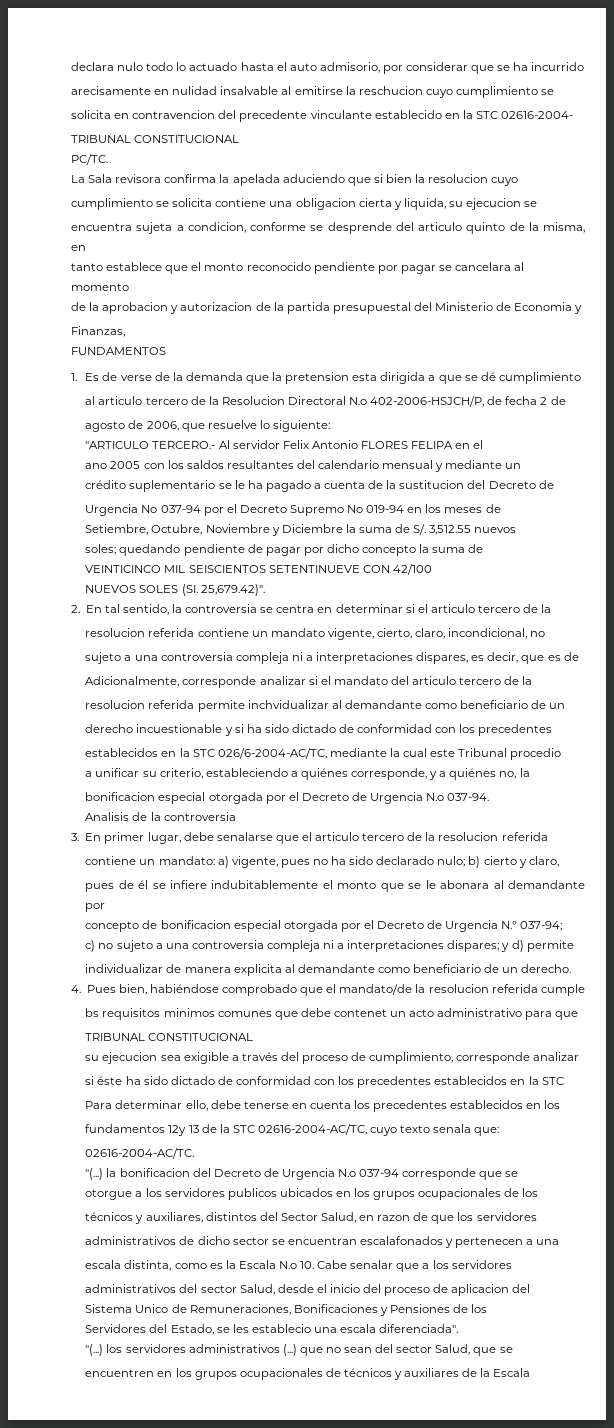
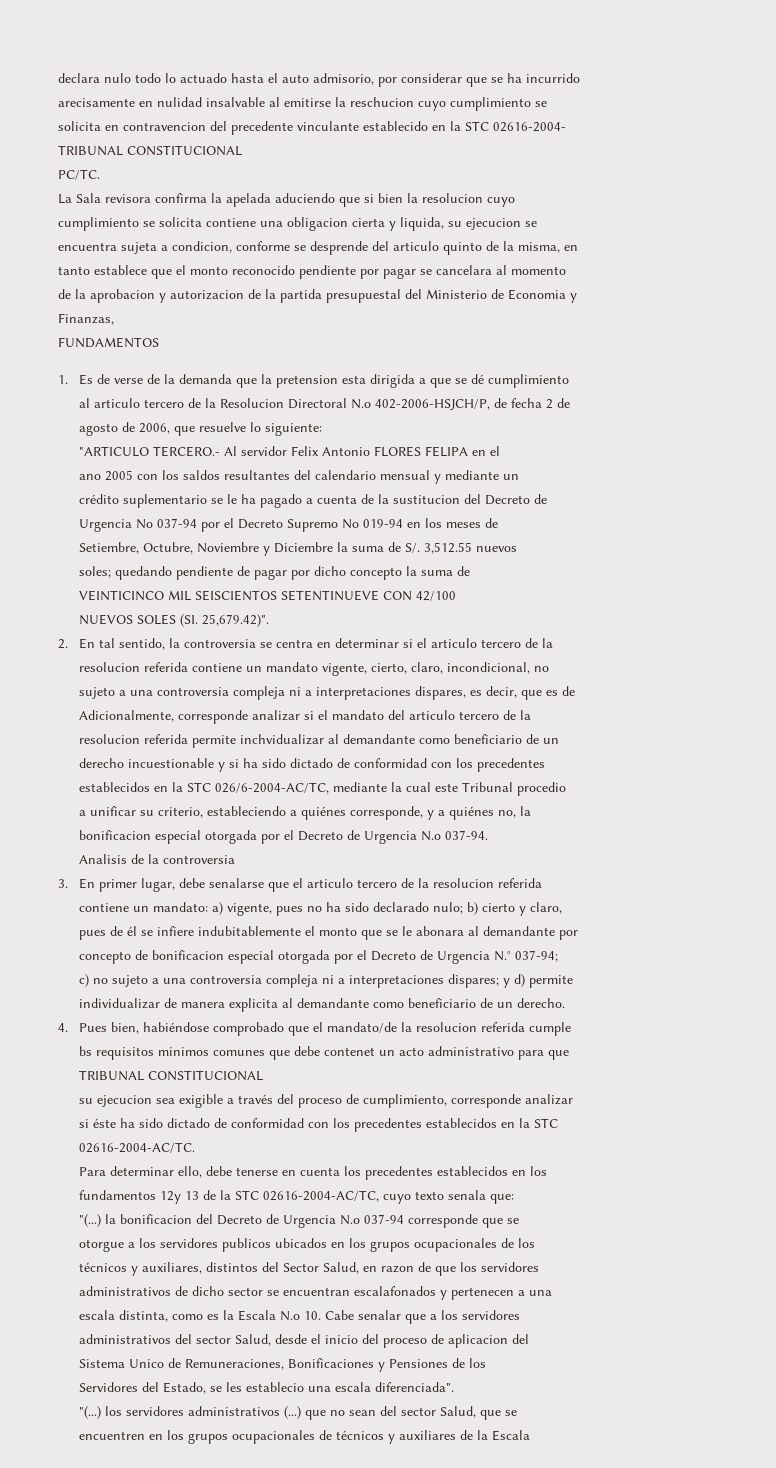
+ 02616-2004-AC/TC.
- 02616-2004-AC/TC.

